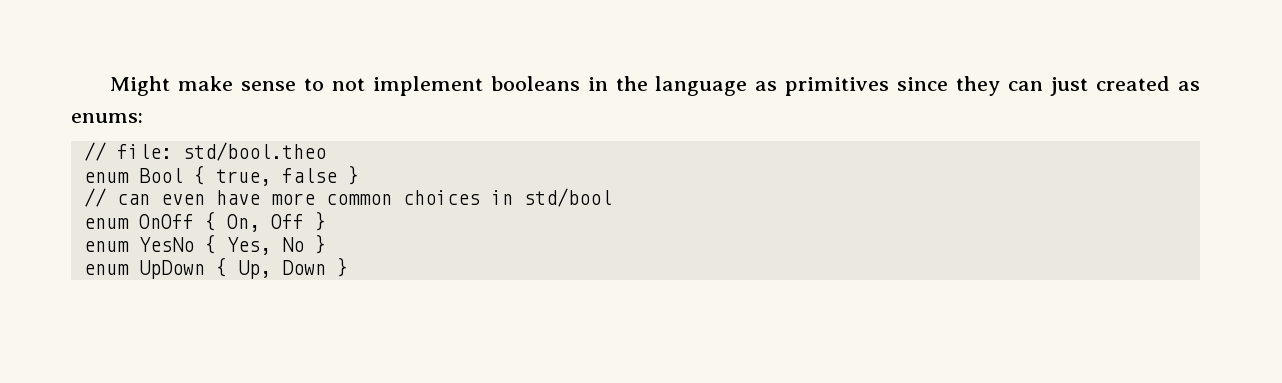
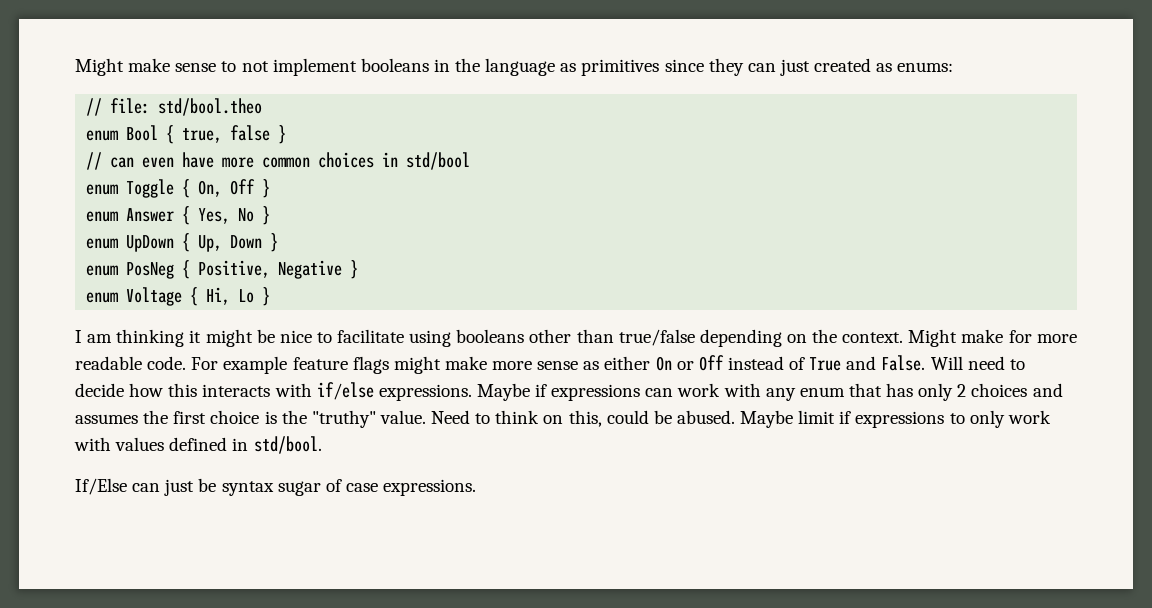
- enum OnOff { On, Off }
+ enum Toggle { On, Off }
- enum YesNo { Yes, No }
+ enum Answer { Yes, No }
+ enum PosNeg { Positive, Negative }
+ enum Voltage { Hi, Lo }
+ I am thinking it might be nice to facilitate using booleans other than true/false depending on the context. Might make for more readable code. For example feature flags might make more sense as either On or Off instead of True and False. Will need to decide how this interacts with if/else expressions. Maybe if expressions can work with any enum that has only 2 choices and assumes the first choice is the "truthy" value. Need to think on this, could be abused. Maybe limit if expressions to only work with values defined in std/bool.
+ If/Else can just be syntax sugar of case expressions.

